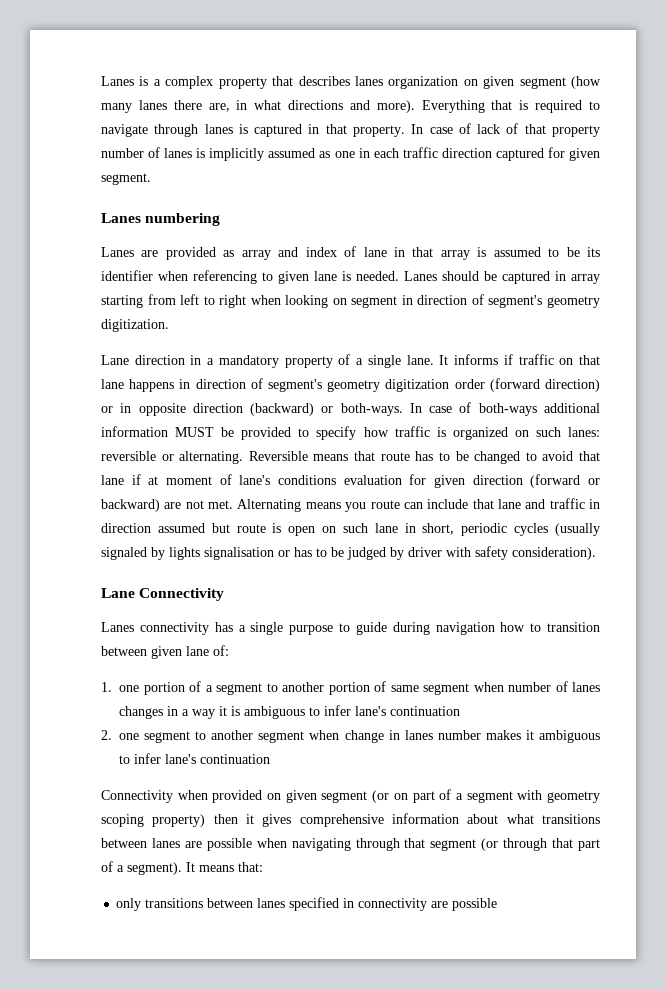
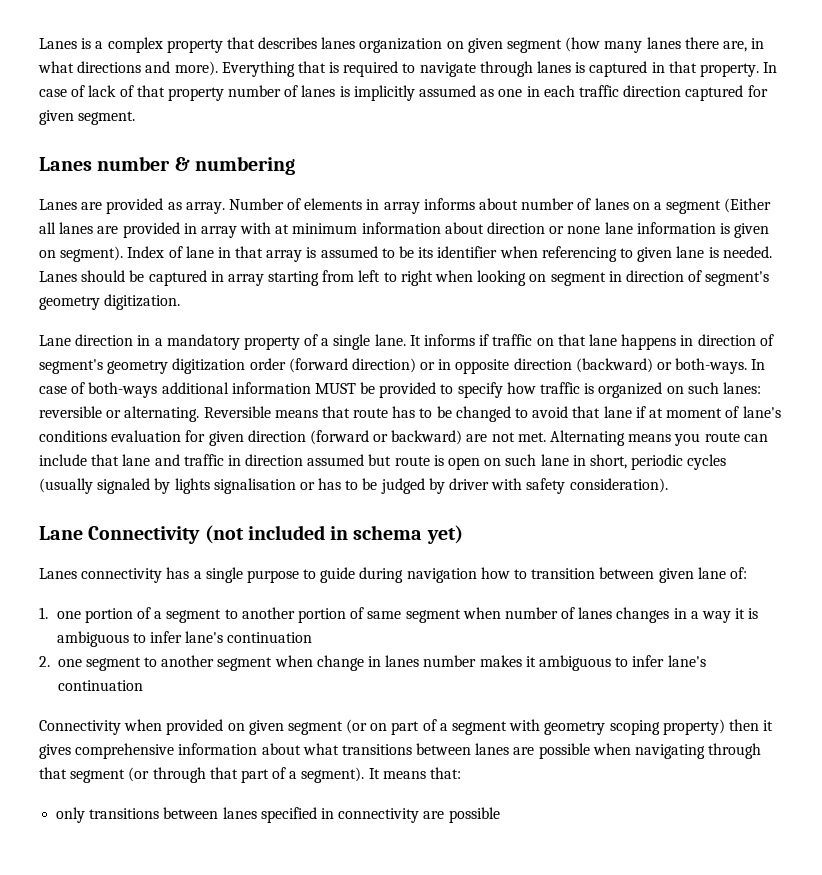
- Lanes numbering
+ Lanes number & numbering
- Lanes are provided as array and index of lane in that array is assumed to be its identifier when referencing to given lane is needed.
+ Lanes are provided as array. Number of elements in array informs about number of lanes on a segment (Either all lanes are provided in array with at minimum information about direction or none lane information is given on segment). Index of lane in that array is assumed to be its identifier when referencing to given lane is needed.
- Lane Connectivity
+ Lane Connectivity (not included in schema yet)

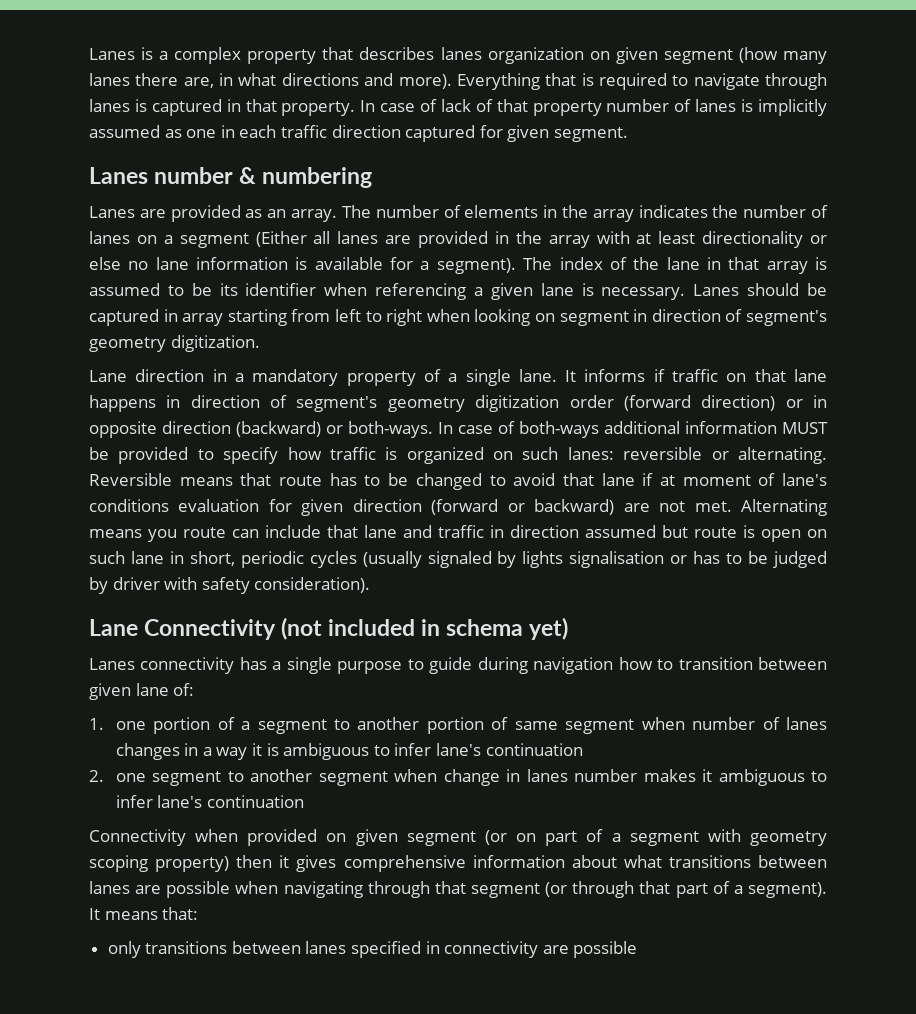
- Lanes are provided as array. Number of elements in array informs about number of lanes on a segment (Either all lanes are provided in array with at minimum information about direction or none lane information is given on segment). Index of lane in that array is assumed to be its identifier when referencing to given lane is needed.
+ Lanes are provided as an array. The number of elements in the array indicates the number of lanes on a segment (Either all lanes are provided in the array with at least directionality or else no lane information is available for a segment). The index of the lane in that array is assumed to be its identifier when referencing a given lane is necessary.

